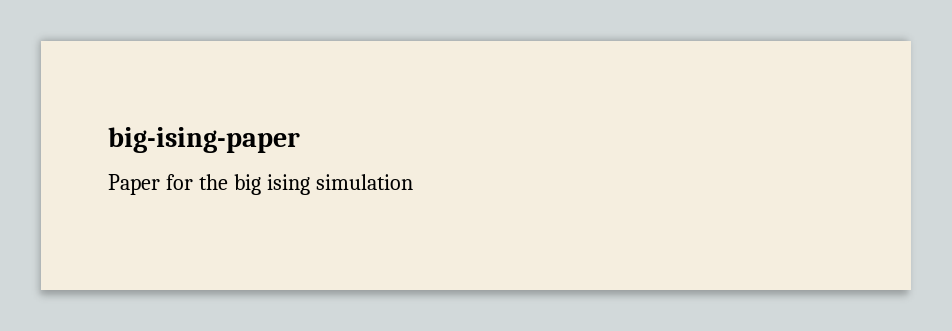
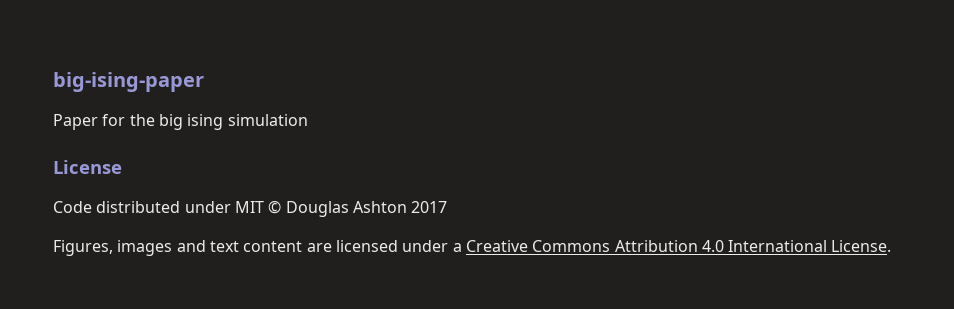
+ License
+ Code distributed under MIT © Douglas Ashton 2017
+ Figures, images and text content are licensed under a Creative Commons Attribution 4.0 International License.

